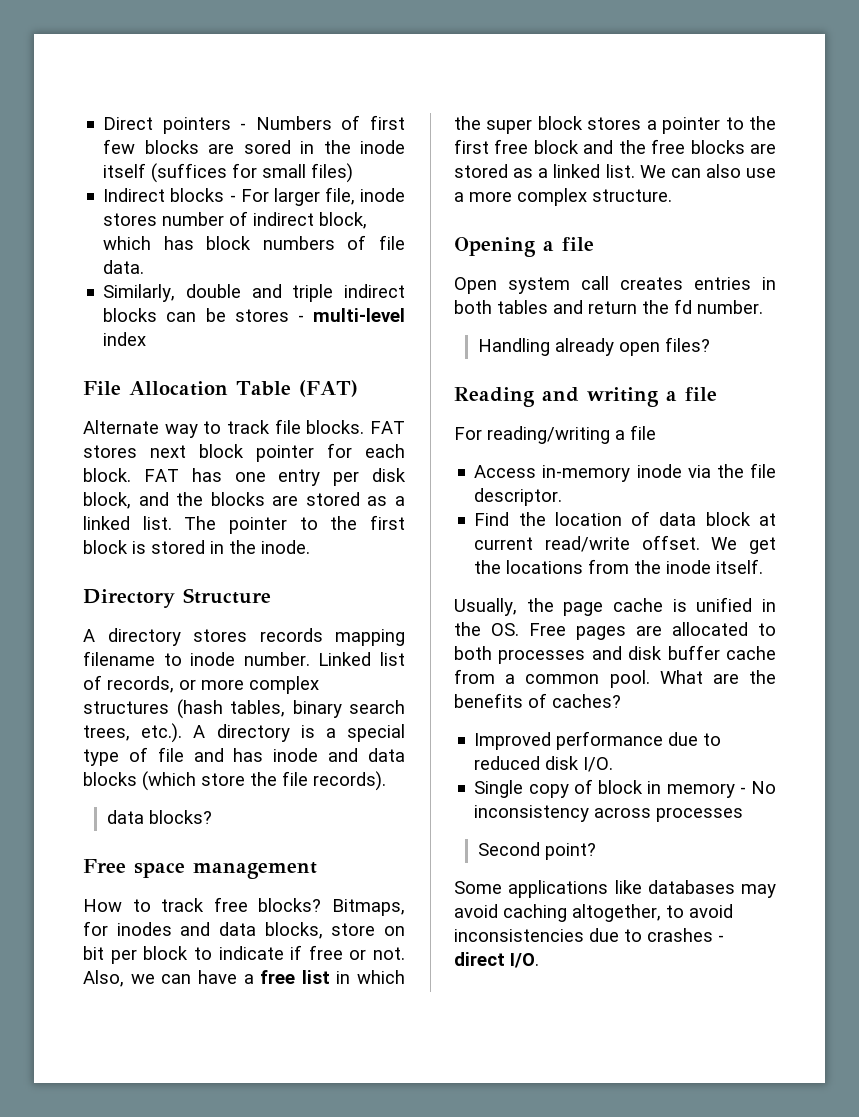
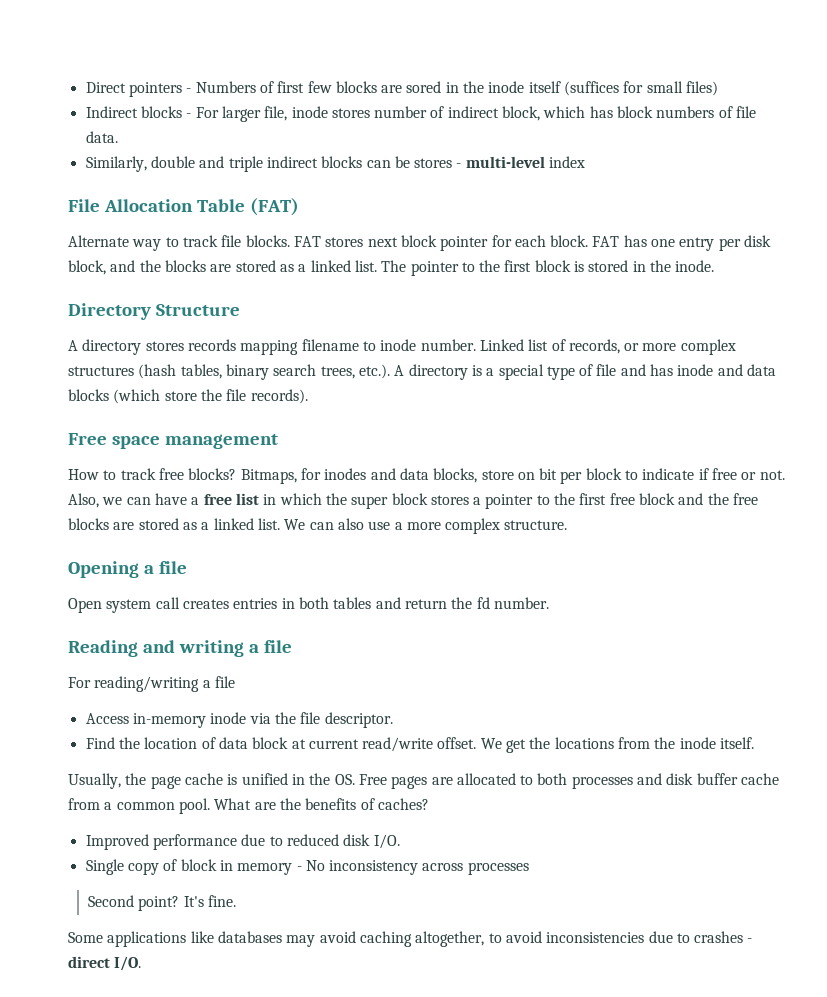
- data blocks?
- Handling already open files?
+ It's fine.

